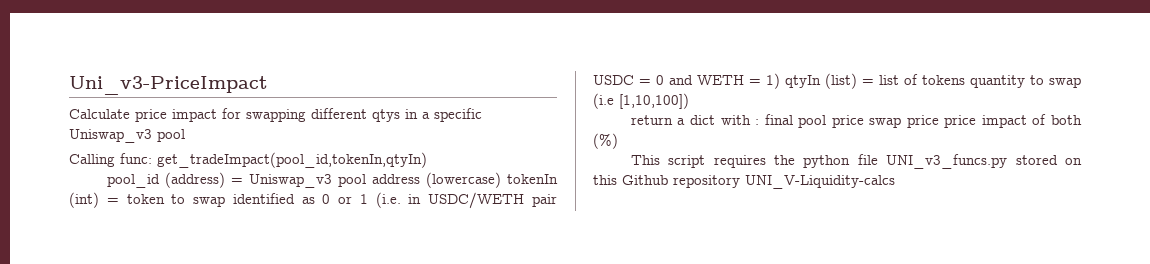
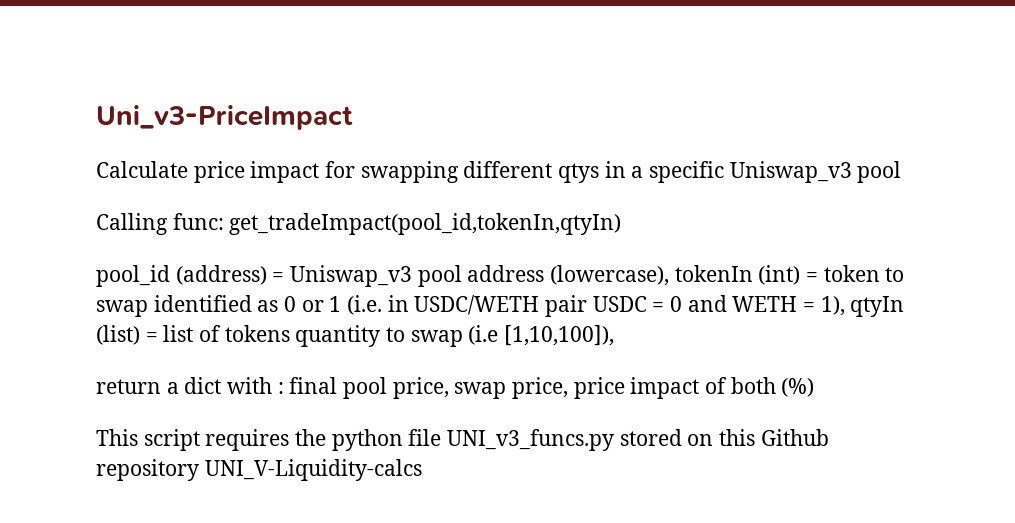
- pool_id (address) = Uniswap_v3 pool address (lowercase) tokenIn (int) = token to swap identified as 0 or 1 (i.e. in USDC/WETH pair USDC = 0 and WETH = 1) qtyIn (list) = list of tokens quantity to swap (i.e [1,10,100])
+ pool_id (address) = Uniswap_v3 pool address (lowercase), tokenIn (int) = token to swap identified as 0 or 1 (i.e. in USDC/WETH pair USDC = 0 and WETH = 1), qtyIn (list) = list of tokens quantity to swap (i.e [1,10,100]),
- return a dict with : final pool price swap price price impact of both (%)
+ return a dict with : final pool price, swap price, price impact of both (%)

